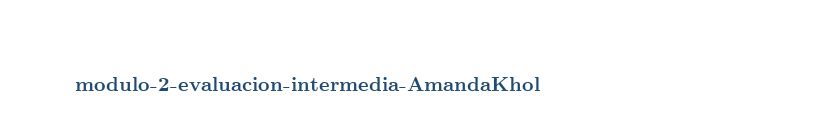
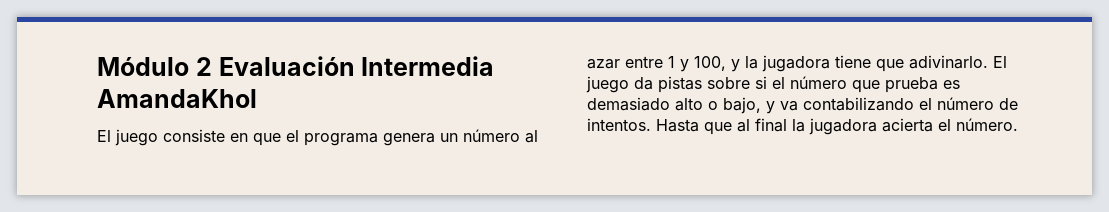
- modulo-2-evaluacion-intermedia-AmandaKhol
+ Módulo 2 Evaluación Intermedia AmandaKhol
+ El juego consiste en que el programa genera un número al azar entre 1 y 100, y la jugadora tiene que adivinarlo. El juego da pistas sobre si el número que prueba es demasiado alto o bajo, y va contabilizando el número de intentos. Hasta que al final la jugadora acierta el número.

